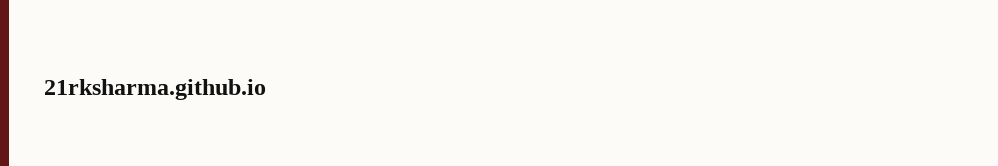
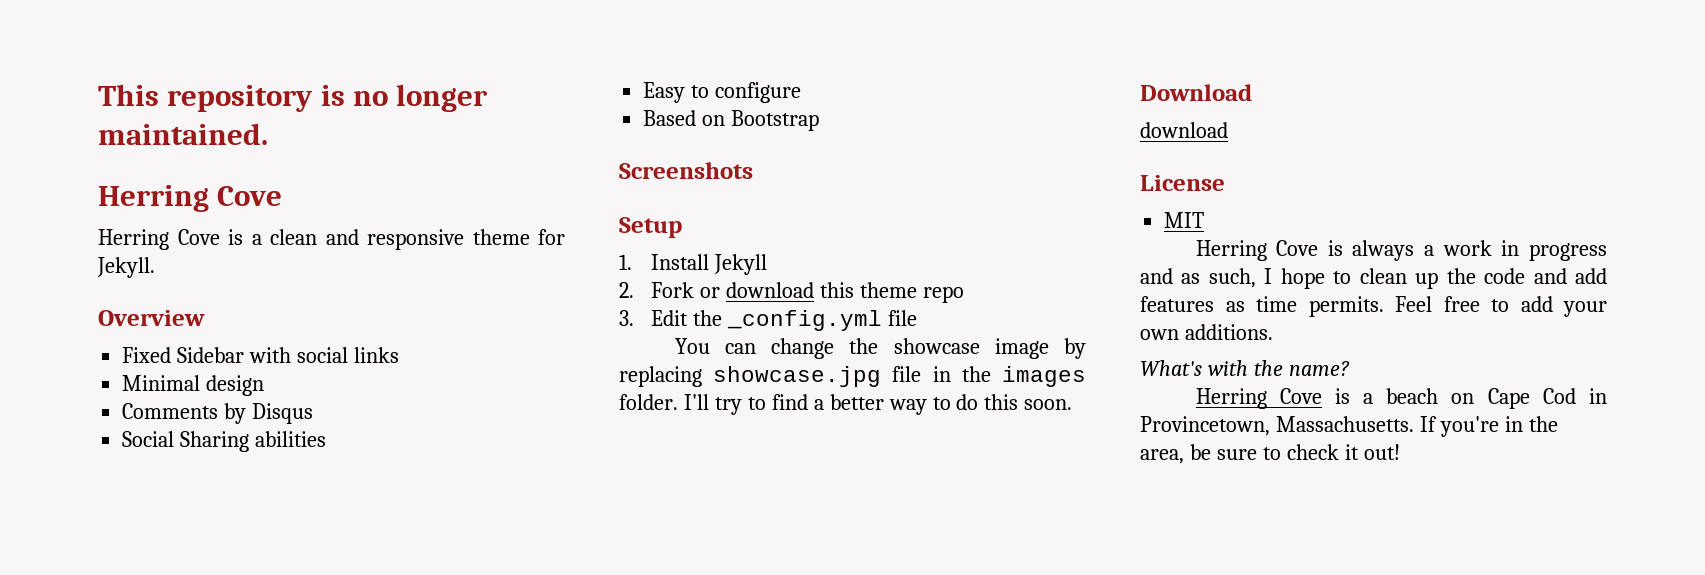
- 21rksharma.github.io
+ This repository is no longer maintained.
+ Herring Cove
+ Herring Cove is a clean and responsive theme for Jekyll.
+ Overview
+ Fixed Sidebar with social links
+ Minimal design
+ Comments by Disqus
+ Social Sharing abilities
+ Easy to configure
+ Based on Bootstrap
+ Screenshots
+ Setup
+ 1. Install Jekyll
+ 2. Fork or download this theme repo
+ 3. Edit the _config.yml file
+ You can change the showcase image by replacing showcase.jpg file in the images folder. I'll try to find a better way to do this soon.
+ Download
+ download
+ License
+ MIT
+ Herring Cove is always a work in progress and as such, I hope to clean up the code and add features as time permits. Feel free to add your own additions.
+ What's with the name?
+ Herring Cove is a beach on Cape Cod in Provincetown, Massachusetts. If you're in the area, be sure to check it out!

